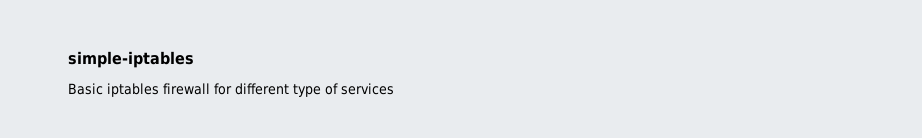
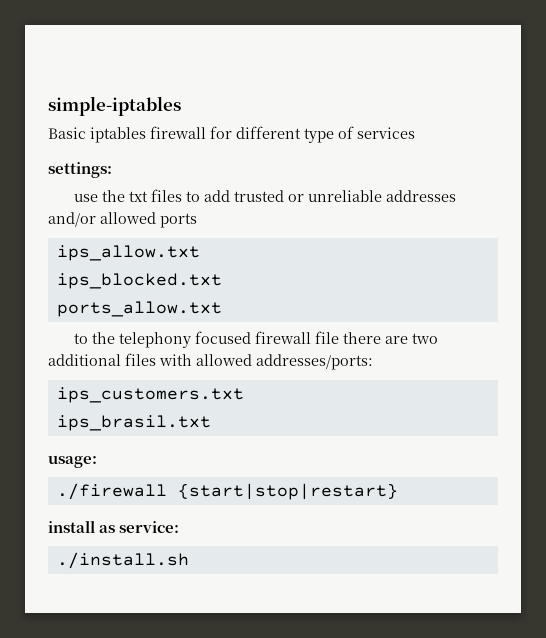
+ settings:
+ use the txt files to add trusted or unreliable addresses and/or allowed ports
+ ips_allow.txt
+ ips_blocked.txt
+ ports_allow.txt
+ to the telephony focused firewall file there are two additional files with allowed addresses/ports:
+ ips_customers.txt
+ ips_brasil.txt
+ usage:
+ ./firewall {start|stop|restart}
+ install as service:
+ ./install.sh

